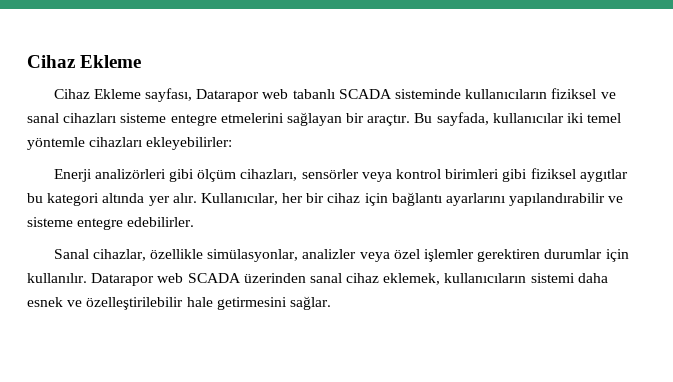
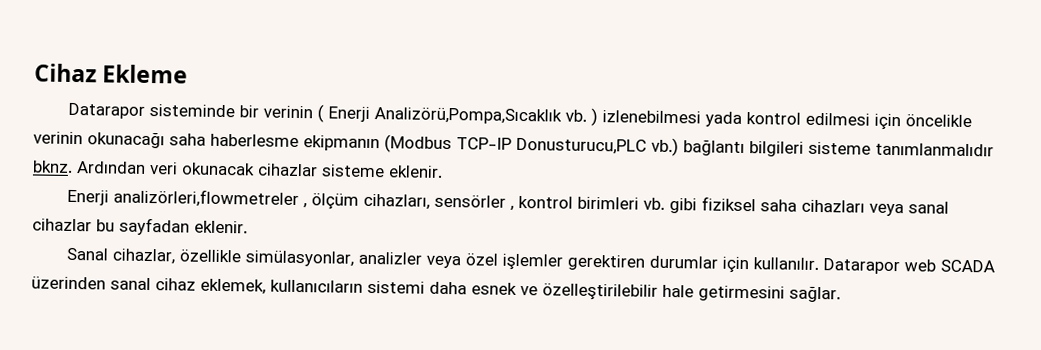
- Cihaz Ekleme sayfası, Datarapor web tabanlı SCADA sisteminde kullanıcıların fiziksel ve sanal cihazları sisteme entegre etmelerini sağlayan bir araçtır. Bu sayfada, kullanıcılar iki temel yöntemle cihazları ekleyebilirler:
- Enerji analizörleri gibi ölçüm cihazları, sensörler veya kontrol birimleri gibi fiziksel aygıtlar bu kategori altında yer alır. Kullanıcılar, her bir cihaz için bağlantı ayarlarını yapılandırabilir ve sisteme entegre edebilirler.
+ Datarapor sisteminde bir verinin ( Enerji Analizörü,Pompa,Sıcaklık vb. ) izlenebilmesi yada kontrol edilmesi için öncelikle verinin okunacağı saha haberlesme ekipmanın (Modbus TCP-IP Donusturucu,PLC vb.) bağlantı bilgileri sisteme tanımlanmalıdır bknz. Ardından veri okunacak cihazlar sisteme eklenir.
+ Enerji analizörleri,flowmetreler , ölçüm cihazları, sensörler , kontrol birimleri vb. gibi fiziksel saha cihazları veya sanal cihazlar bu sayfadan eklenir.

